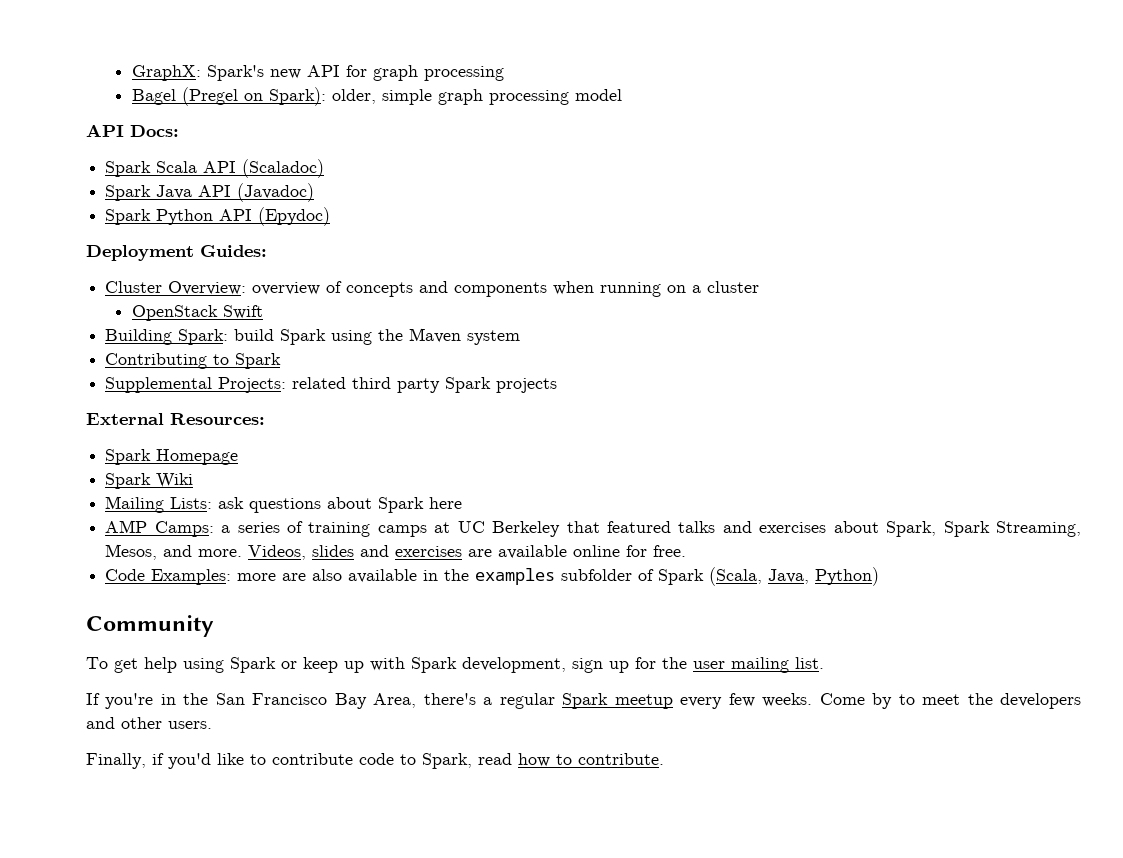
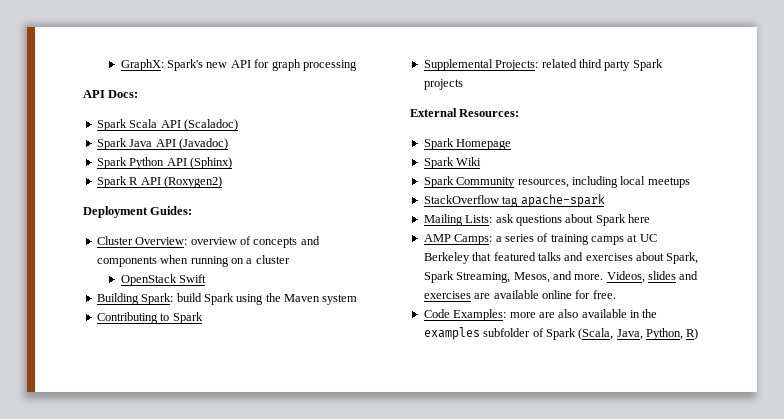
- Bagel (Pregel on Spark): older, simple graph processing model
- Spark Python API (Epydoc)
+ Spark Python API (Sphinx)
+ Spark R API (Roxygen2)
+ Spark Community resources, including local meetups
+ StackOverflow tag apache-spark
- Code Examples: more are also available in the examples subfolder of Spark (Scala, Java, Python)
- Community
- To get help using Spark or keep up with Spark development, sign up for the user mailing list.
- If you're in the San Francisco Bay Area, there's a regular Spark meetup every few weeks. Come by to meet the developers and other users.
- Finally, if you'd like to contribute code to Spark, read how to contribute.
+ Code Examples: more are also available in the examples subfolder of Spark (Scala, Java, Python, R)

